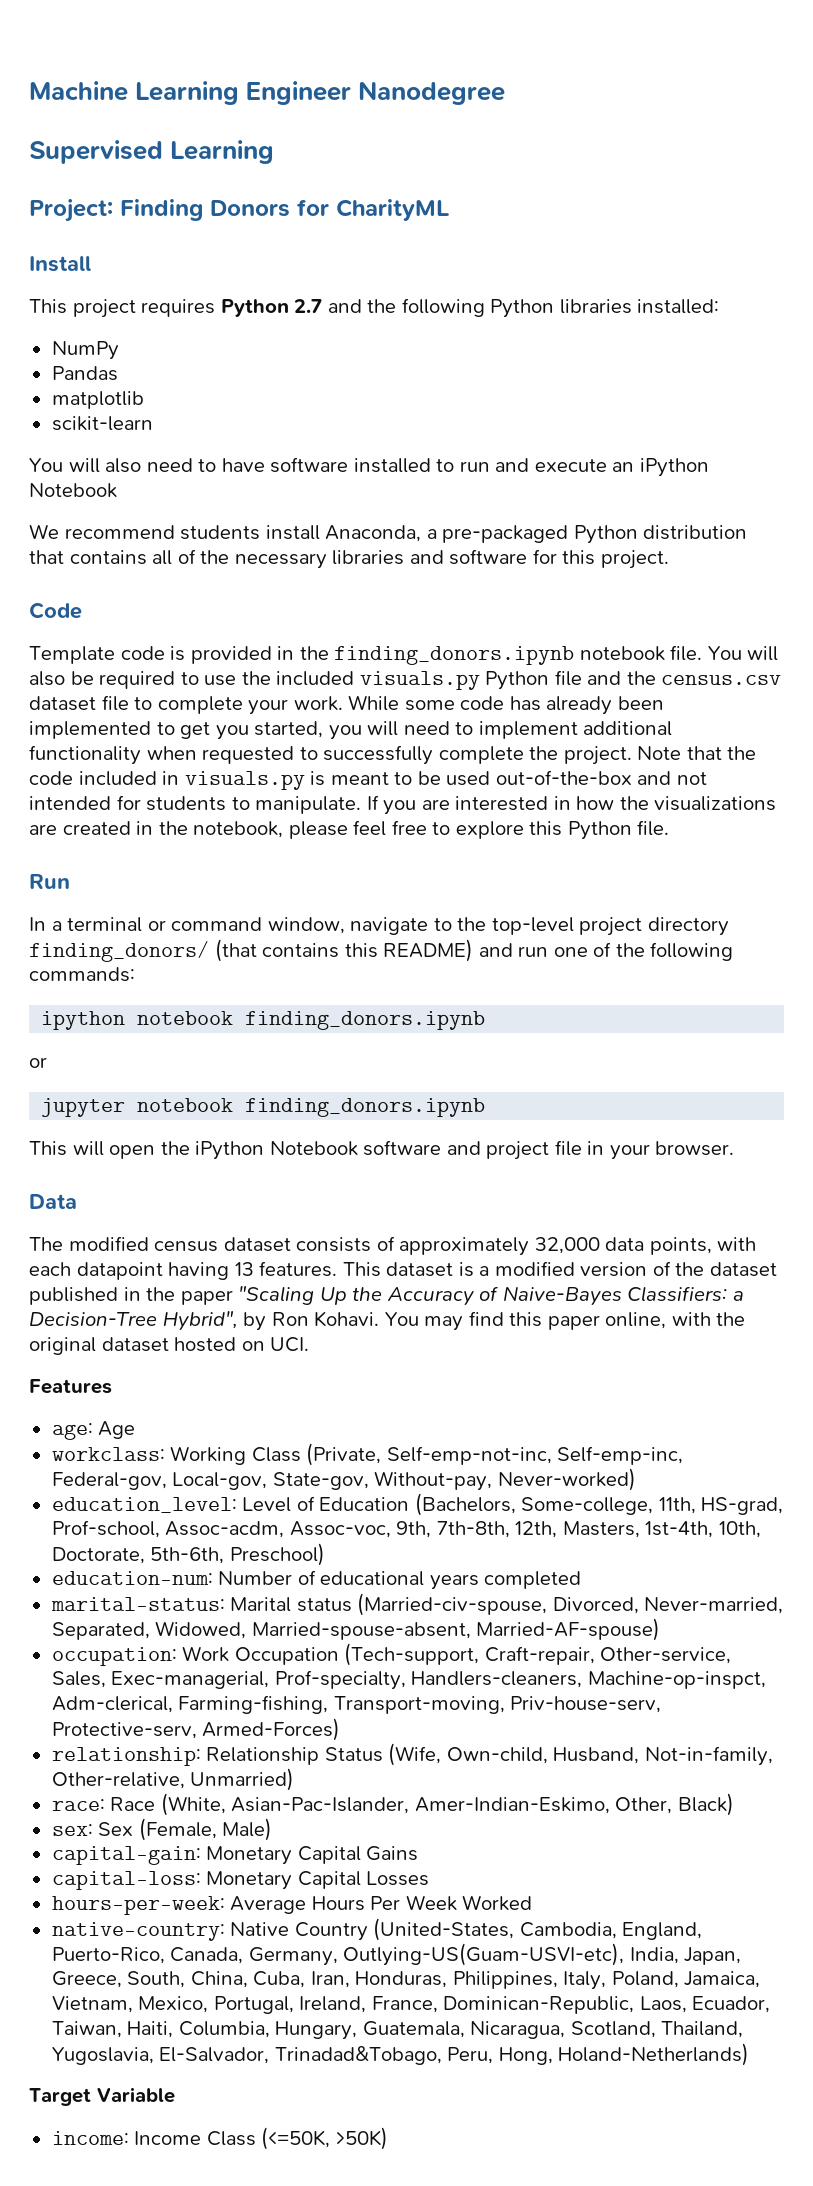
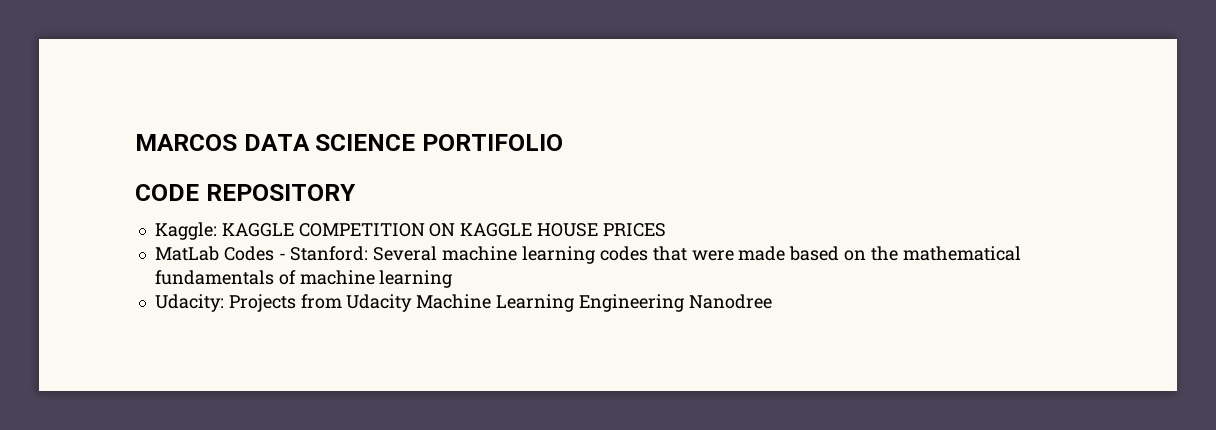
- Machine Learning Engineer Nanodegree
- Supervised Learning
- Project: Finding Donors for CharityML
- Install
- This project requires Python 2.7 and the following Python libraries installed:
- NumPy
- Pandas
- matplotlib
- scikit-learn
- You will also need to have software installed to run and execute an iPython Notebook
- We recommend students install Anaconda, a pre-packaged Python distribution that contains all of the necessary libraries and software for this project.
- Code
- Template code is provided in the finding_donors.ipynb notebook file. You will also be required to use the included visuals.py Python file and the census.csv dataset file to complete your work. While some code has already been implemented to get you started, you will need to implement additional functionality when requested to successfully complete the project. Note that the code included in visuals.py is meant to be used out-of-the-box and not intended for students to manipulate. If you are interested in how the visualizations are created in the notebook, please feel free to explore this Python file.
- Run
- In a terminal or command window, navigate to the top-level project directory finding_donors/ (that contains this README) and run one of the following commands:
- ipython notebook finding_donors.ipynb
- or
- jupyter notebook finding_donors.ipynb
- This will open the iPython Notebook software and project file in your browser.
- Data
- The modified census dataset consists of approximately 32,000 data points, with each datapoint having 13 features. This dataset is a modified version of the dataset published in the paper "Scaling Up the Accuracy of Naive-Bayes Classifiers: a Decision-Tree Hybrid", by Ron Kohavi. You may find this paper online, with the original dataset hosted on UCI.
- Features
- age: Age
- workclass: Working Class (Private, Self-emp-not-inc, Self-emp-inc, Federal-gov, Local-gov, State-gov, Without-pay, Never-worked)
- education_level: Level of Education (Bachelors, Some-college, 11th, HS-grad, Prof-school, Assoc-acdm, Assoc-voc, 9th, 7th-8th, 12th, Masters, 1st-4th, 10th, Doctorate, 5th-6th, Preschool)
- education-num: Number of educational years completed
- marital-status: Marital status (Married-civ-spouse, Divorced, Never-married, Separated, Widowed, Married-spouse-absent, Married-AF-spouse)
- occupation: Work Occupation (Tech-support, Craft-repair, Other-service, Sales, Exec-managerial, Prof-specialty, Handlers-cleaners, Machine-op-inspct, Adm-clerical, Farming-fishing, Transport-moving, Priv-house-serv, Protective-serv, Armed-Forces)
- relationship: Relationship Status (Wife, Own-child, Husband, Not-in-family, Other-relative, Unmarried)
- race: Race (White, Asian-Pac-Islander, Amer-Indian-Eskimo, Other, Black)
- sex: Sex (Female, Male)
- capital-gain: Monetary Capital Gains
- capital-loss: Monetary Capital Losses
- hours-per-week: Average Hours Per Week Worked
- native-country: Native Country (United-States, Cambodia, England, Puerto-Rico, Canada, Germany, Outlying-US(Guam-USVI-etc), India, Japan, Greece, South, China, Cuba, Iran, Honduras, Philippines, Italy, Poland, Jamaica, Vietnam, Mexico, Portugal, Ireland, France, Dominican-Republic, Laos, Ecuador, Taiwan, Haiti, Columbia, Hungary, Guatemala, Nicaragua, Scotland, Thailand, Yugoslavia, El-Salvador, Trinadad&Tobago, Peru, Hong, Holand-Netherlands)
- Target Variable
- income: Income Class (<=50K, >50K)
+ MARCOS DATA SCIENCE PORTIFOLIO
+ CODE REPOSITORY
+ Kaggle: KAGGLE COMPETITION ON KAGGLE HOUSE PRICES
+ MatLab Codes - Stanford: Several machine learning codes that were made based on the mathematical fundamentals of machine learning
+ Udacity: Projects from Udacity Machine Learning Engineering Nanodree

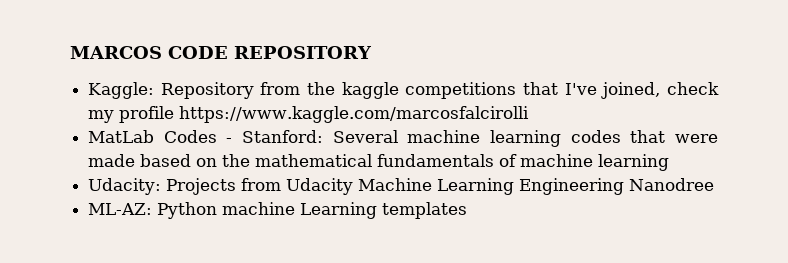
- MARCOS DATA SCIENCE PORTIFOLIO
- CODE REPOSITORY
+ MARCOS CODE REPOSITORY
- Kaggle: KAGGLE COMPETITION ON KAGGLE HOUSE PRICES
+ Kaggle: Repository from the kaggle competitions that I've joined, check my profile https://www.kaggle.com/marcosfalcirolli
+ ML-AZ: Python machine Learning templates

